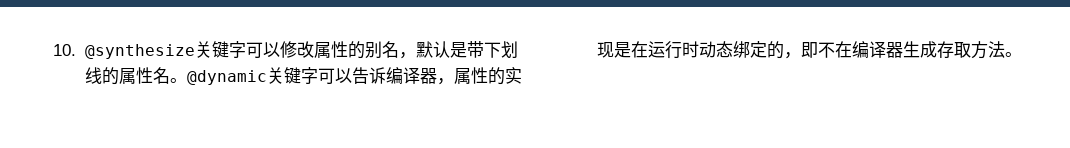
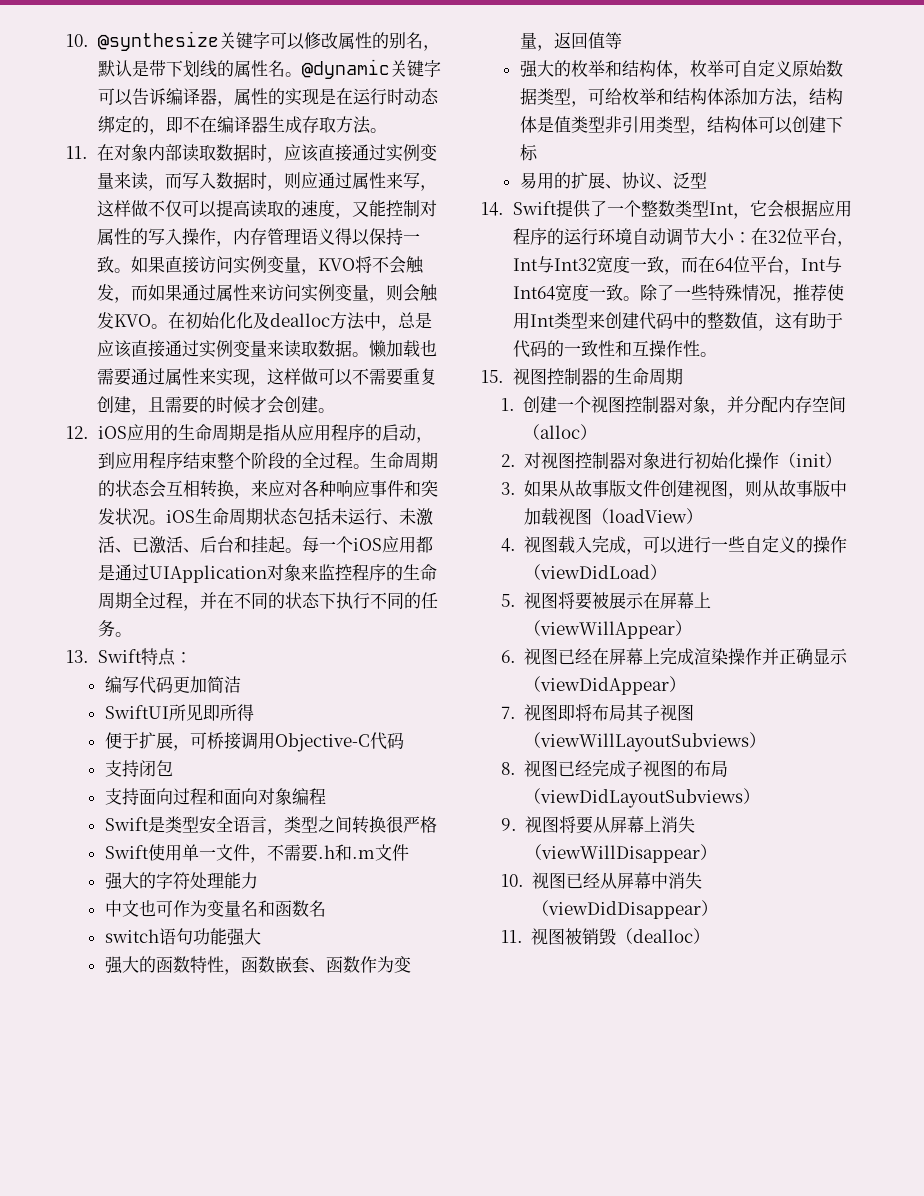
+ 11.在对象内部读取数据时，应该直接通过实例变量来读，而写入数据时，则应通过属性来写，这样做不仅可以提高读取的速度，又能控制对属性的写入操作，内存管理语义得以保持一致。如果直接访问实例变量，KVO将不会触发，而如果通过属性来访问实例变量，则会触发KVO。在初始化化及dealloc方法中，总是应该直接通过实例变量来读取数据。懒加载也需要通过属性来实现，这样做可以不需要重复创建，且需要的时候才会创建。
+ 12. iOS应用的生命周期是指从应用程序的启动，到应用程序结束整个阶段的全过程。生命周期的状态会互相转换，来应对各种响应事件和突发状况。iOS生命周期状态包括未运行、未激活、已激活、后台和挂起。每一个iOS应用都是通过UIApplication对象来监控程序的生命周期全过程，并在不同的状态下执行不同的任务。
+ 13. Swift特点：
+ 编写代码更加简洁
+ SwiftUI所见即所得
+ 便于扩展，可桥接调用Objective-C代码
+ 支持闭包
+ 支持面向过程和面向对象编程
+ Swift是类型安全语言，类型之间转换很严格
+ Swift使用单一文件，不需要.h和.m文件
+ 强大的字符处理能力
+ 中文也可作为变量名和函数名
+ switch语句功能强大
+ 强大的函数特性，函数嵌套、函数作为变量，返回值等
+ 强大的枚举和结构体，枚举可自定义原始数据类型，可给枚举和结构体添加方法，结构体是值类型非引用类型，结构体可以创建下标
+ 易用的扩展、协议、泛型
+ 14. Swift提供了一个整数类型Int，它会根据应用程序的运行环境自动调节大小：在32位平台，Int与Int32宽度一致，而在64位平台，Int与Int64宽度一致。除了一些特殊情况，推荐使用Int类型来创建代码中的整数值，这有助于代码的一致性和互操作性。
+ 15.视图控制器的生命周期
+ 1.创建一个视图控制器对象，并分配内存空间（alloc）
+ 2.对视图控制器对象进行初始化操作（init）
+ 3.如果从故事版文件创建视图，则从故事版中加载视图（loadView）
+ 4.视图载入完成，可以进行一些自定义的操作（viewDidLoad）
+ 5.视图将要被展示在屏幕上（viewWillAppear）
+ 6.视图已经在屏幕上完成渲染操作并正确显示（viewDidAppear）
+ 7.视图即将布局其子视图（viewWillLayoutSubviews）
+ 8.视图已经完成子视图的布局（viewDidLayoutSubviews）
+ 9.视图将要从屏幕上消失（viewWillDisappear）
+ 10.视图已经从屏幕中消失（viewDidDisappear）
+ 11.视图被销毁（dealloc）

